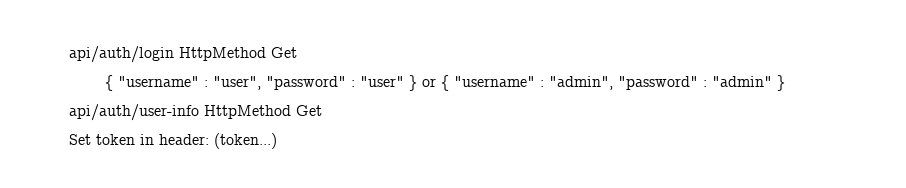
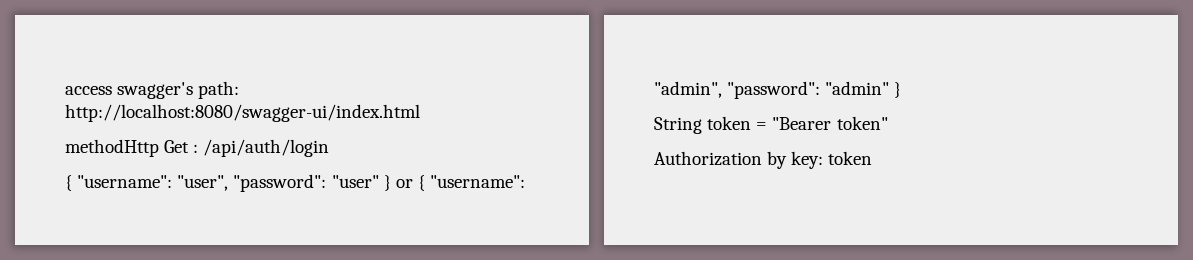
- api/auth/login HttpMethod Get
- { "username" : "user", "password" : "user" } or { "username" : "admin", "password" : "admin" }
- api/auth/user-info HttpMethod Get
- Set token in header: (token...)
+ access swagger's path: http://localhost:8080/swagger-ui/index.html
+ methodHttp Get : /api/auth/login
+ { "username": "user", "password": "user" } or { "username": "admin", "password": "admin" }
+ String token = "Bearer token"
+ Authorization by key: token

